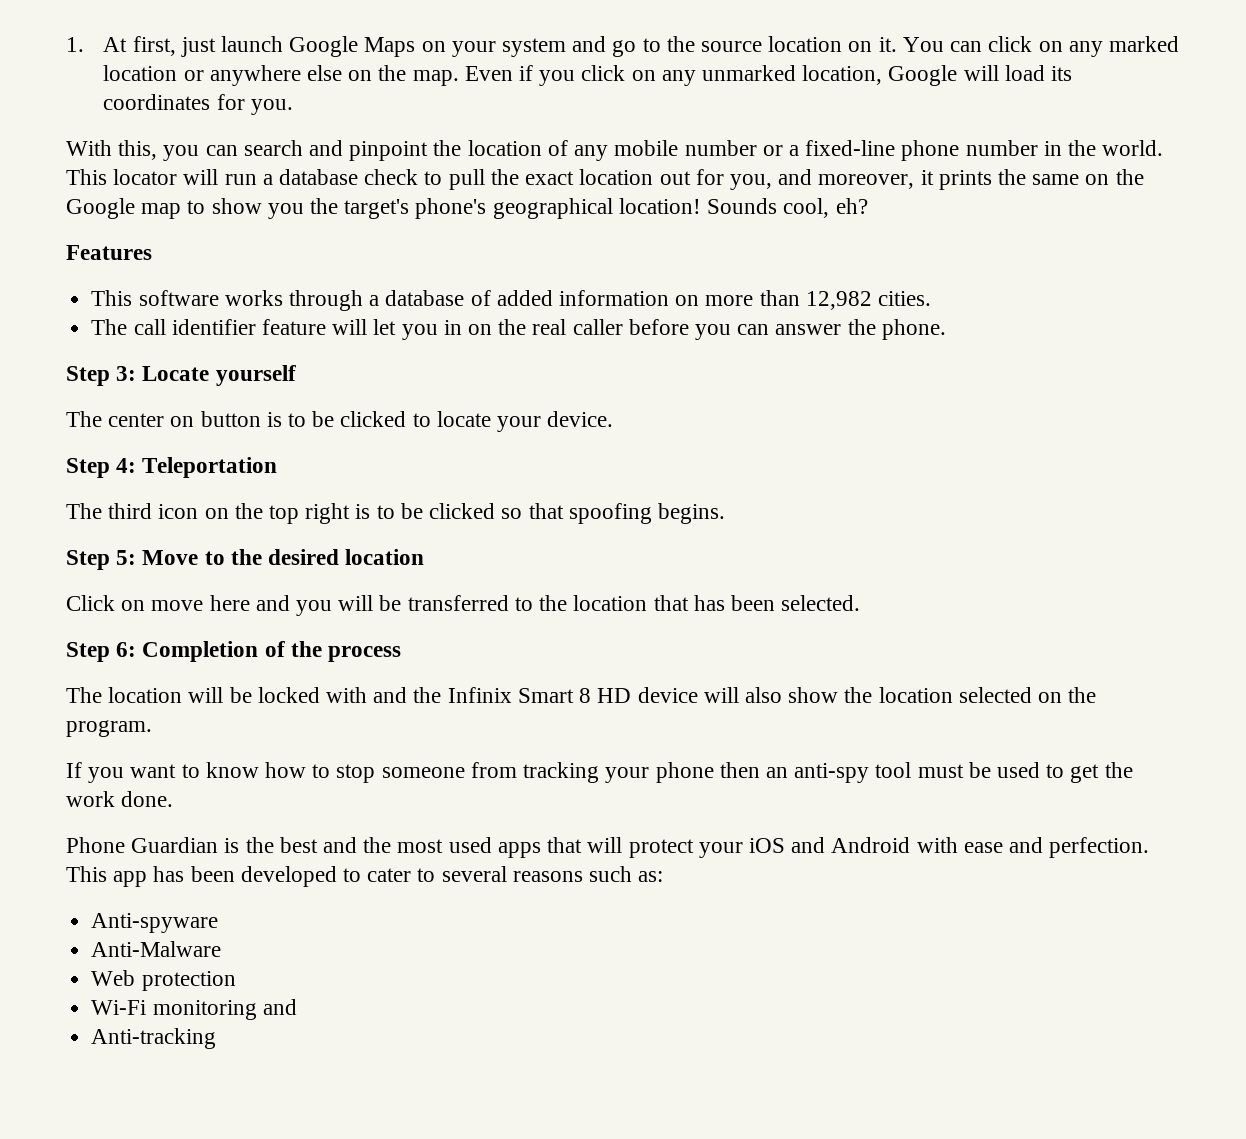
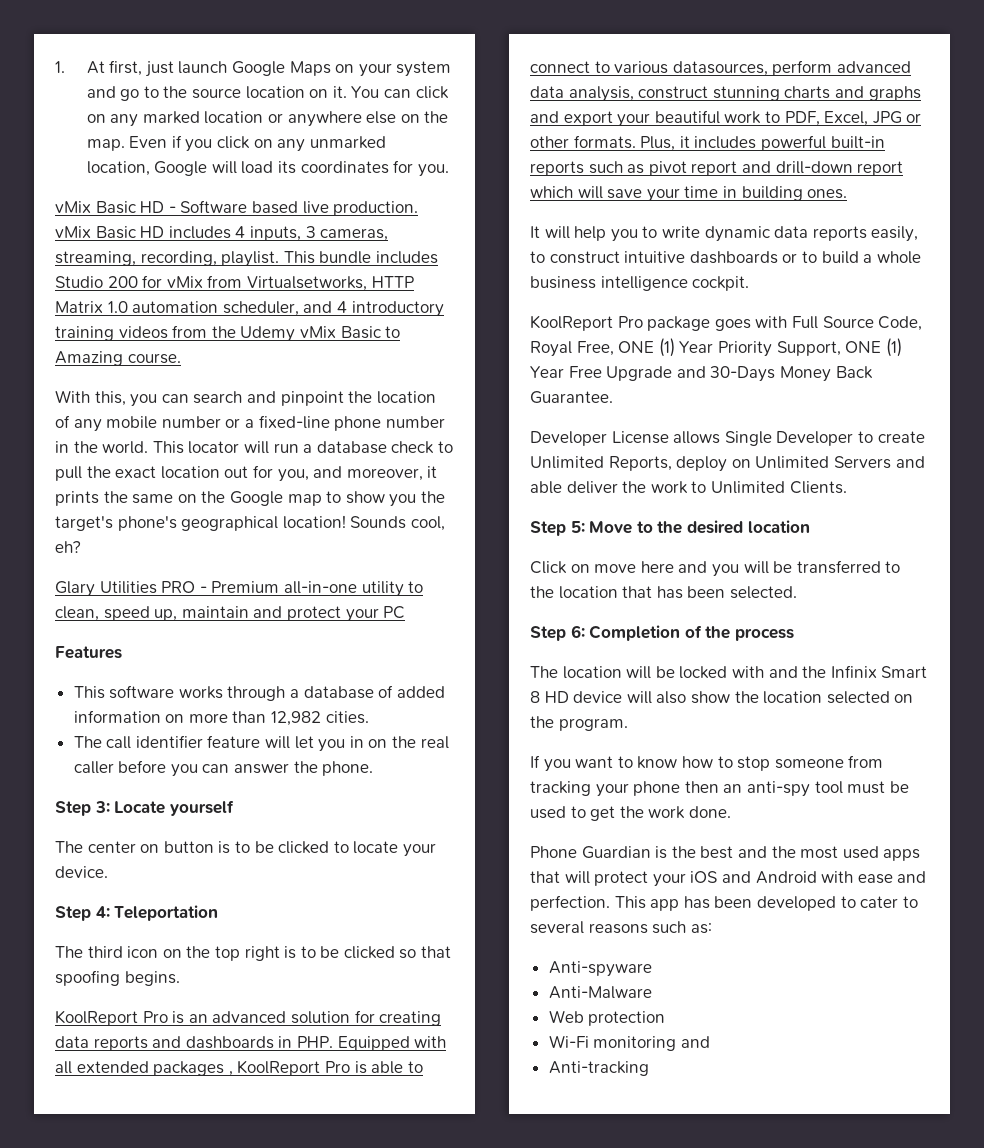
+ vMix Basic HD - Software based live production. vMix Basic HD includes 4 inputs, 3 cameras, streaming, recording, playlist. This bundle includes Studio 200 for vMix from Virtualsetworks, HTTP Matrix 1.0 automation scheduler, and 4 introductory training videos from the Udemy vMix Basic to Amazing course.
+ Glary Utilities PRO - Premium all-in-one utility to clean, speed up, maintain and protect your PC
+ KoolReport Pro is an advanced solution for creating data reports and dashboards in PHP. Equipped with all extended packages , KoolReport Pro is able to connect to various datasources, perform advanced data analysis, construct stunning charts and graphs and export your beautiful work to PDF, Excel, JPG or other formats. Plus, it includes powerful built-in reports such as pivot report and drill-down report which will save your time in building ones.
+ It will help you to write dynamic data reports easily, to construct intuitive dashboards or to build a whole business intelligence cockpit.
+ KoolReport Pro package goes with Full Source Code, Royal Free, ONE (1) Year Priority Support, ONE (1) Year Free Upgrade and 30-Days Money Back Guarantee.
+ Developer License allows Single Developer to create Unlimited Reports, deploy on Unlimited Servers and able deliver the work to Unlimited Clients.

